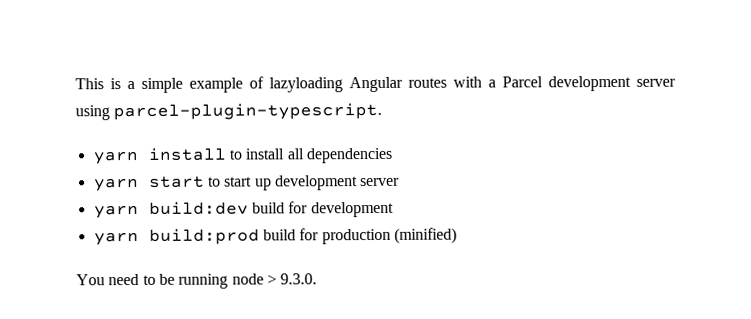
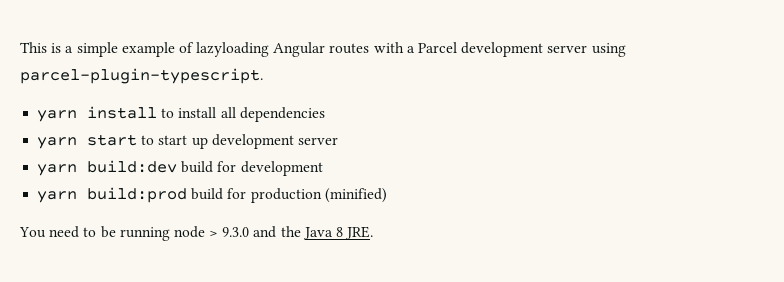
- You need to be running node > 9.3.0.
+ You need to be running node > 9.3.0 and the Java 8 JRE.

